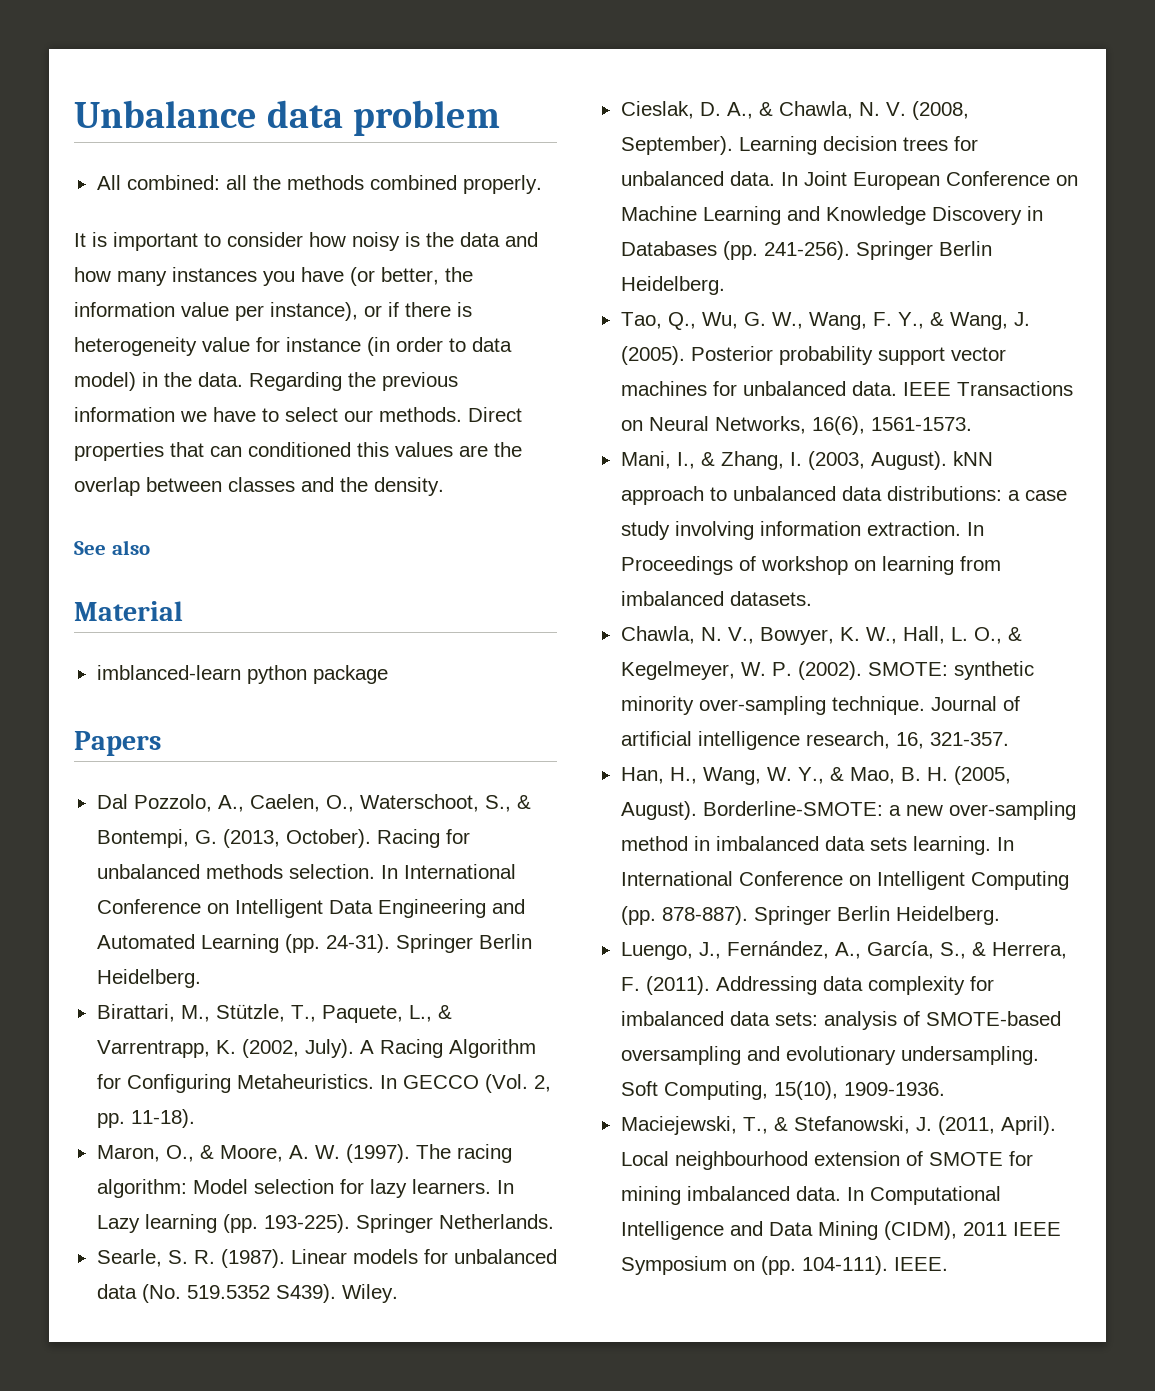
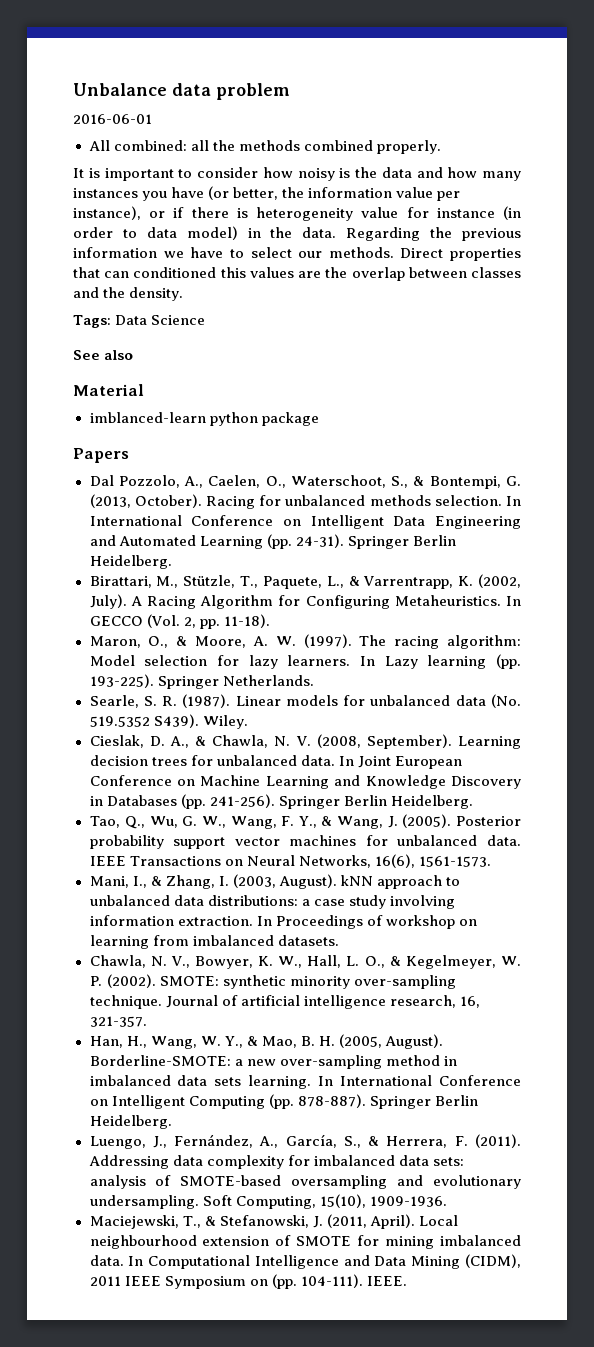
+ 2016-06-01
+ Tags: Data Science

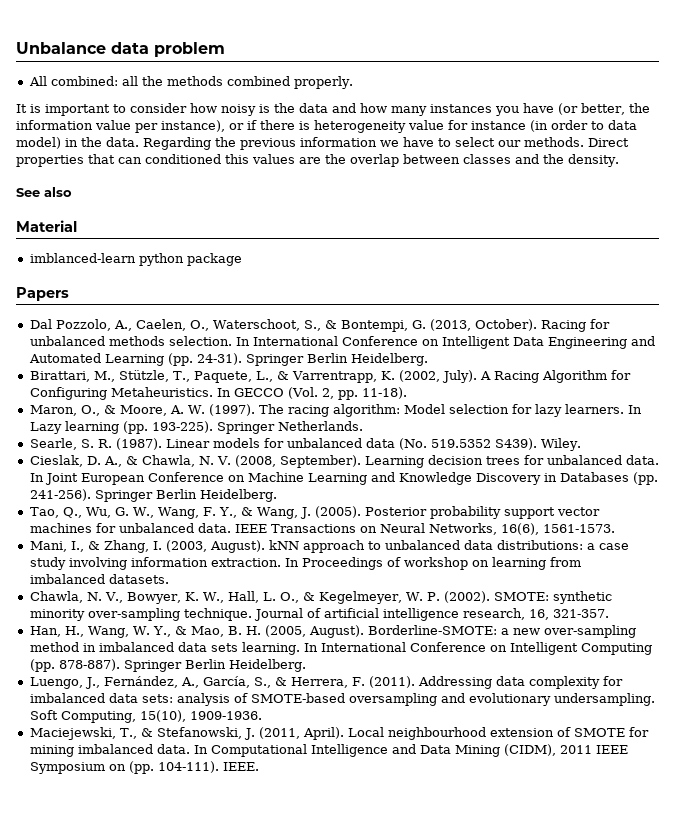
- 2016-06-01
- Tags: Data Science

